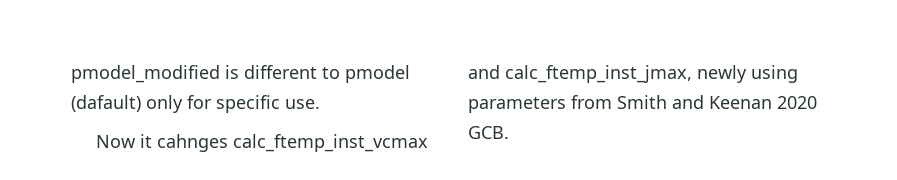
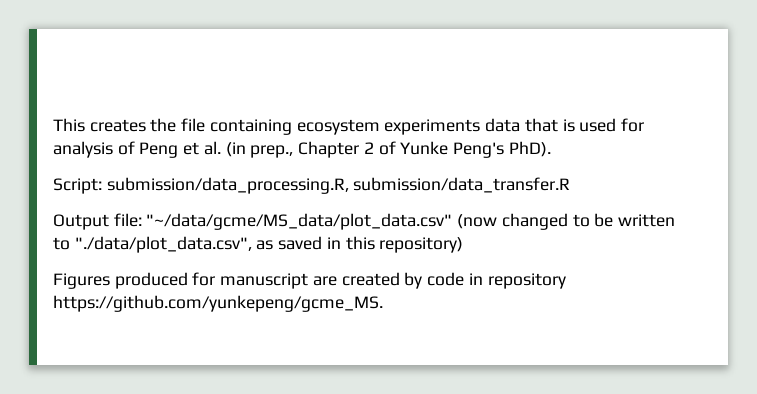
- pmodel_modified is different to pmodel (dafault) only for specific use.
- Now it cahnges calc_ftemp_inst_vcmax and calc_ftemp_inst_jmax, newly using parameters from Smith and Keenan 2020 GCB.
+ This creates the file containing ecosystem experiments data that is used for analysis of Peng et al. (in prep., Chapter 2 of Yunke Peng's PhD).
+ Script: submission/data_processing.R, submission/data_transfer.R
+ Output file: "~/data/gcme/MS_data/plot_data.csv" (now changed to be written to "./data/plot_data.csv", as saved in this repository)
+ Figures produced for manuscript are created by code in repository https://github.com/yunkepeng/gcme_MS.

